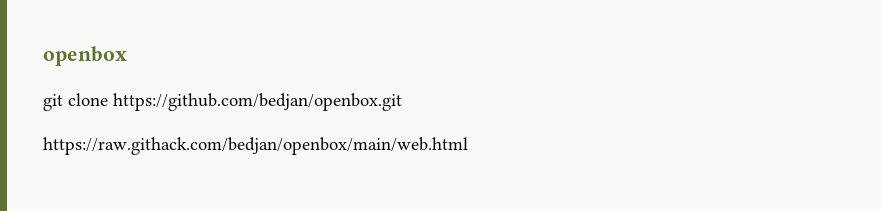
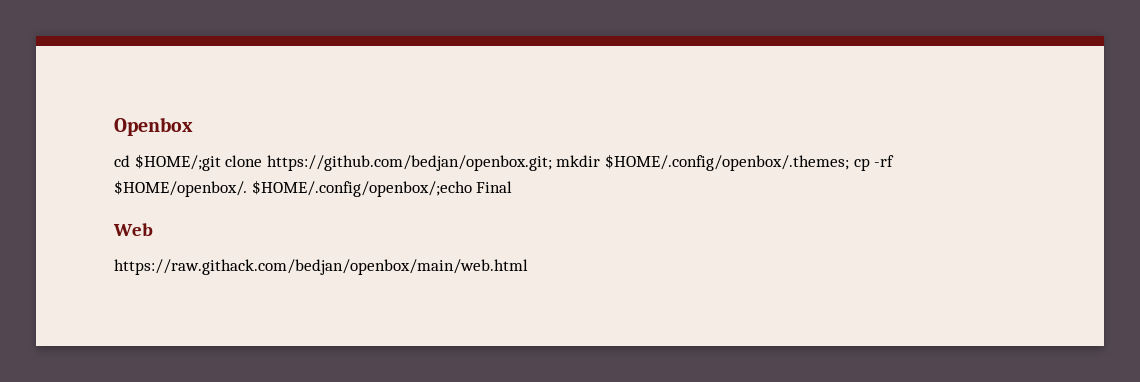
- openbox
- git clone https://github.com/bedjan/openbox.git
+ Openbox
+ cd $HOME/;git clone https://github.com/bedjan/openbox.git; mkdir $HOME/.config/openbox/.themes; cp -rf $HOME/openbox/. $HOME/.config/openbox/;echo Final
+ Web

